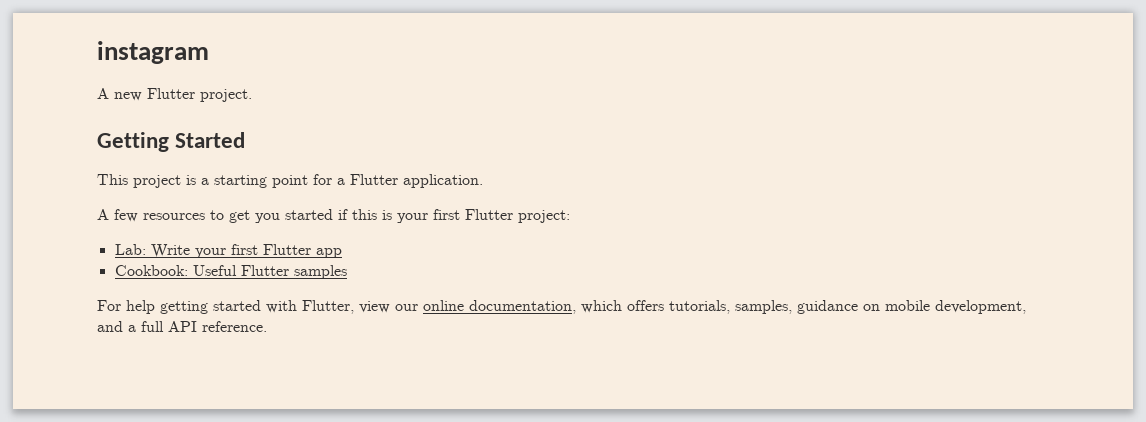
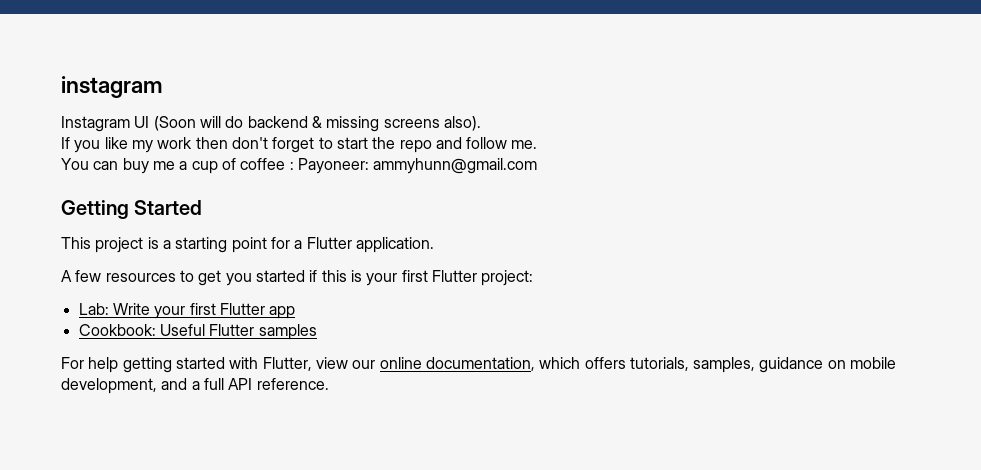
- A new Flutter project.
+ Instagram UI (Soon will do backend & missing screens also).
+ If you like my work then don't forget to start the repo and follow me.
+ You can buy me a cup of coffee : Payoneer: ammyhunn@gmail.com

